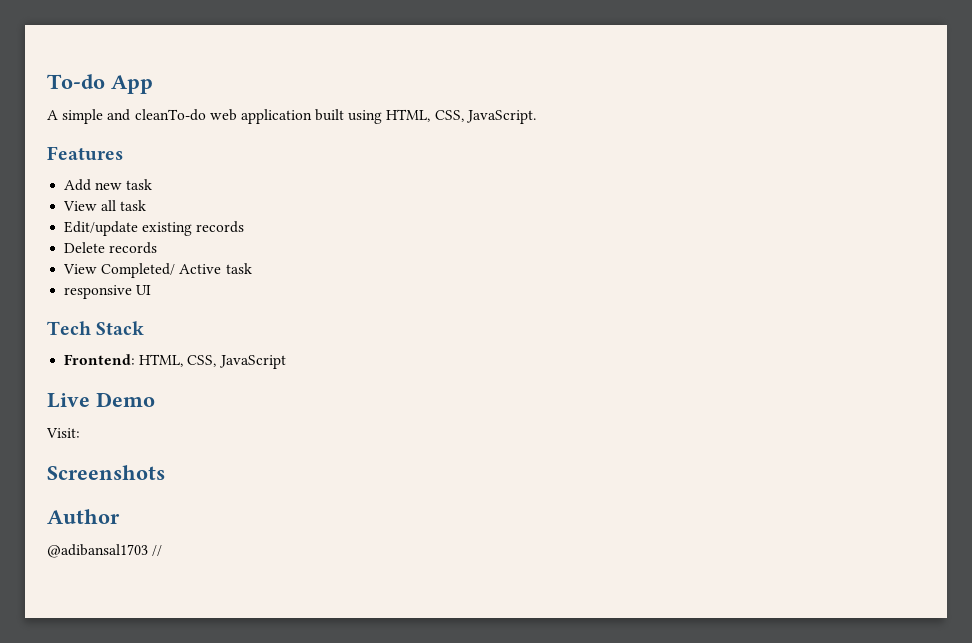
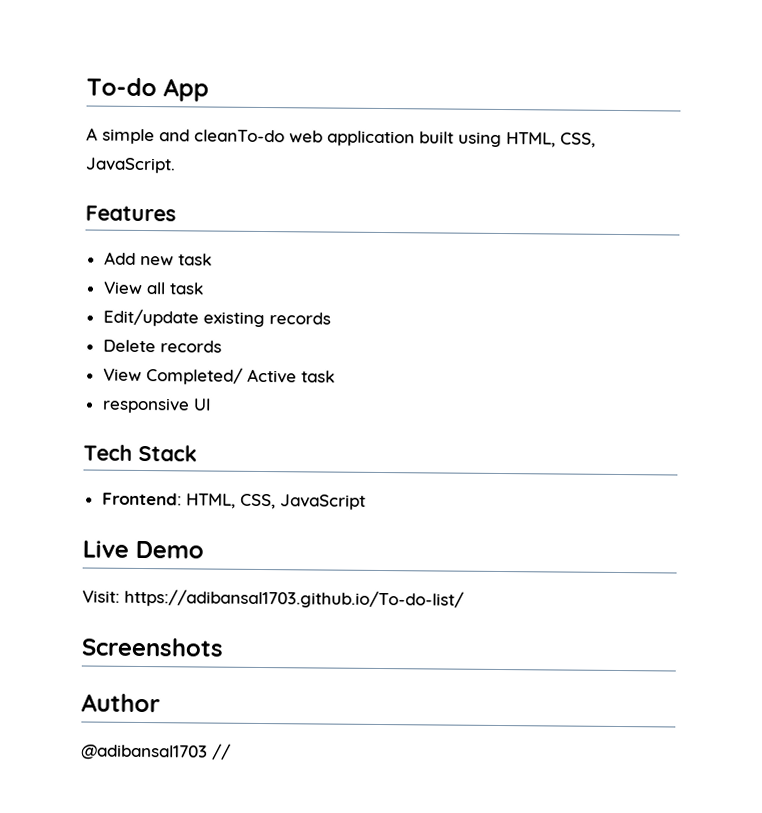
- Visit:
+ Visit: https://adibansal1703.github.io/To-do-list/

